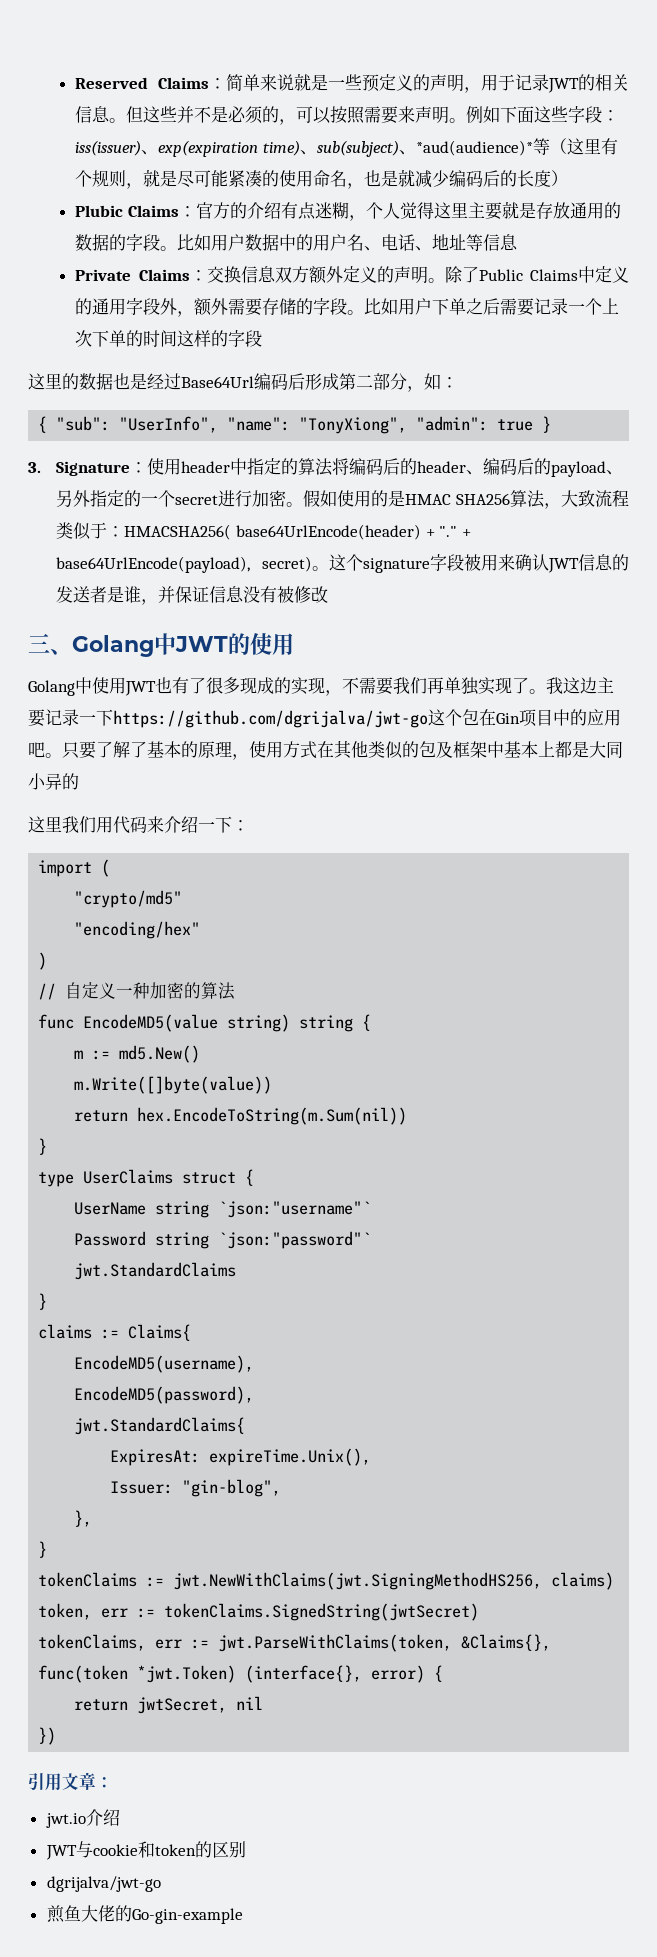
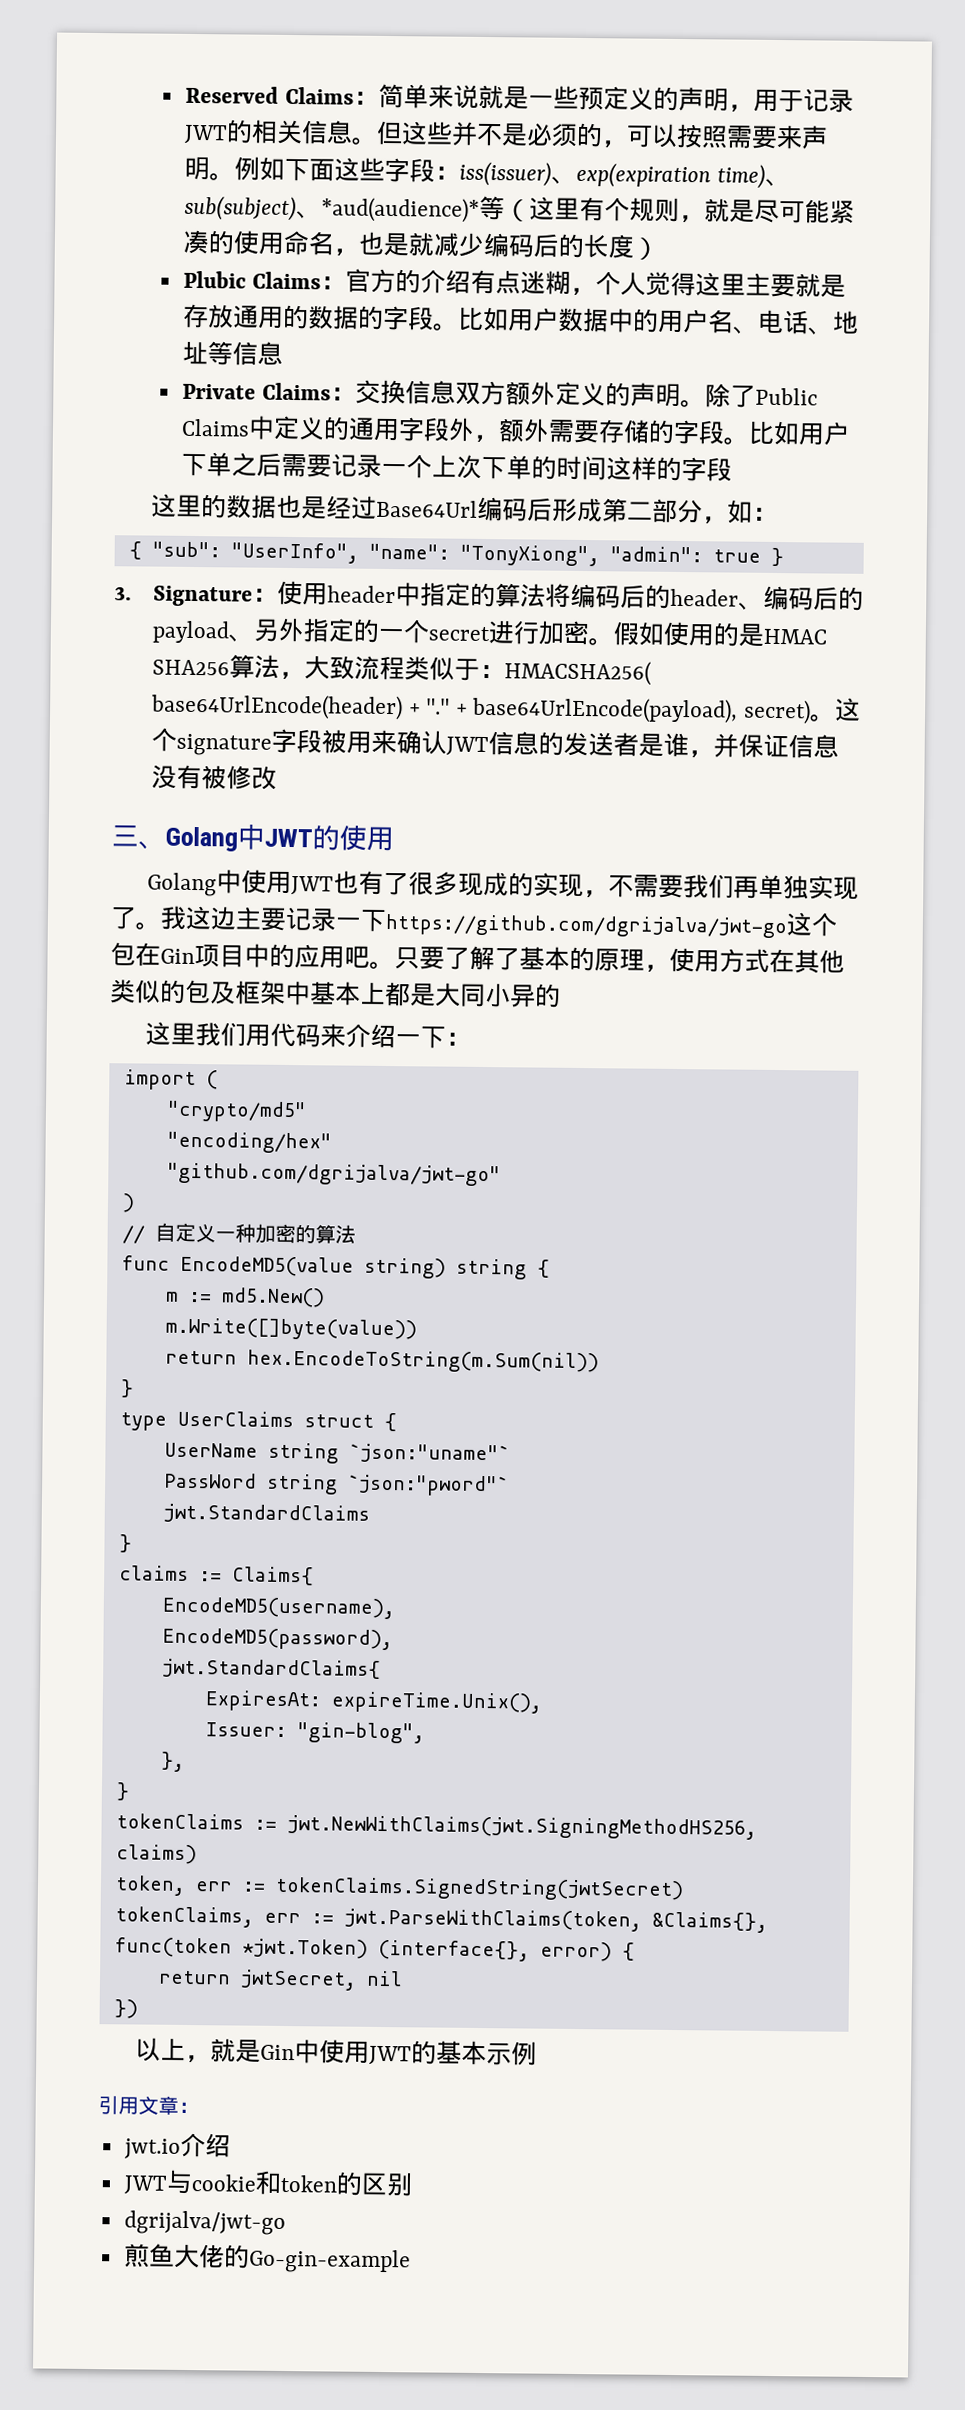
+ "github.com/dgrijalva/jwt-go"
- UserName string `json:"username"`
- Password string `json:"password"`
+ UserName string `json:"uname"`
+ PassWord string `json:"pword"`
+ 以上，就是Gin中使用JWT的基本示例

